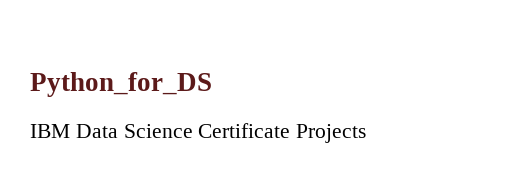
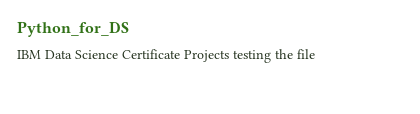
- IBM Data Science Certificate Projects
+ IBM Data Science Certificate Projects testing the file

